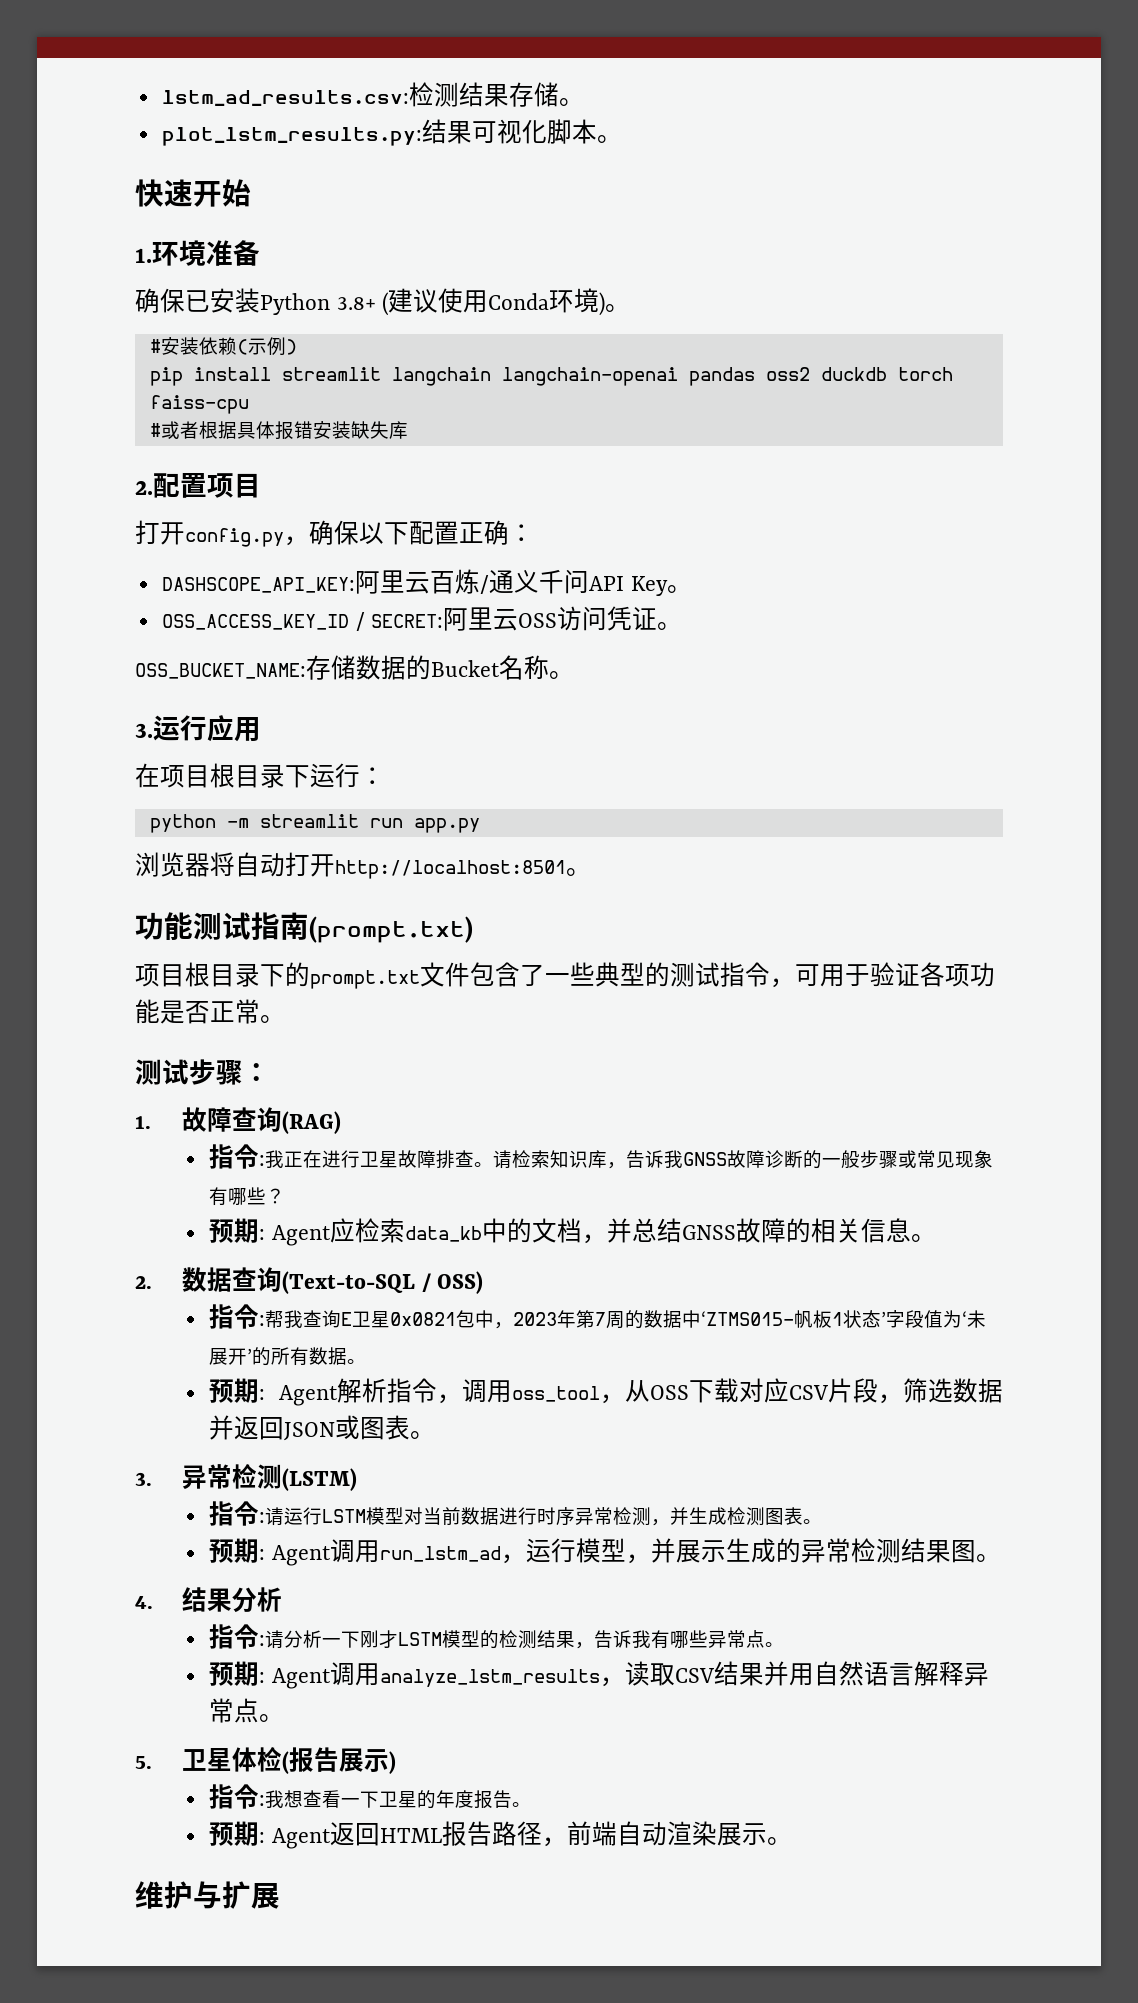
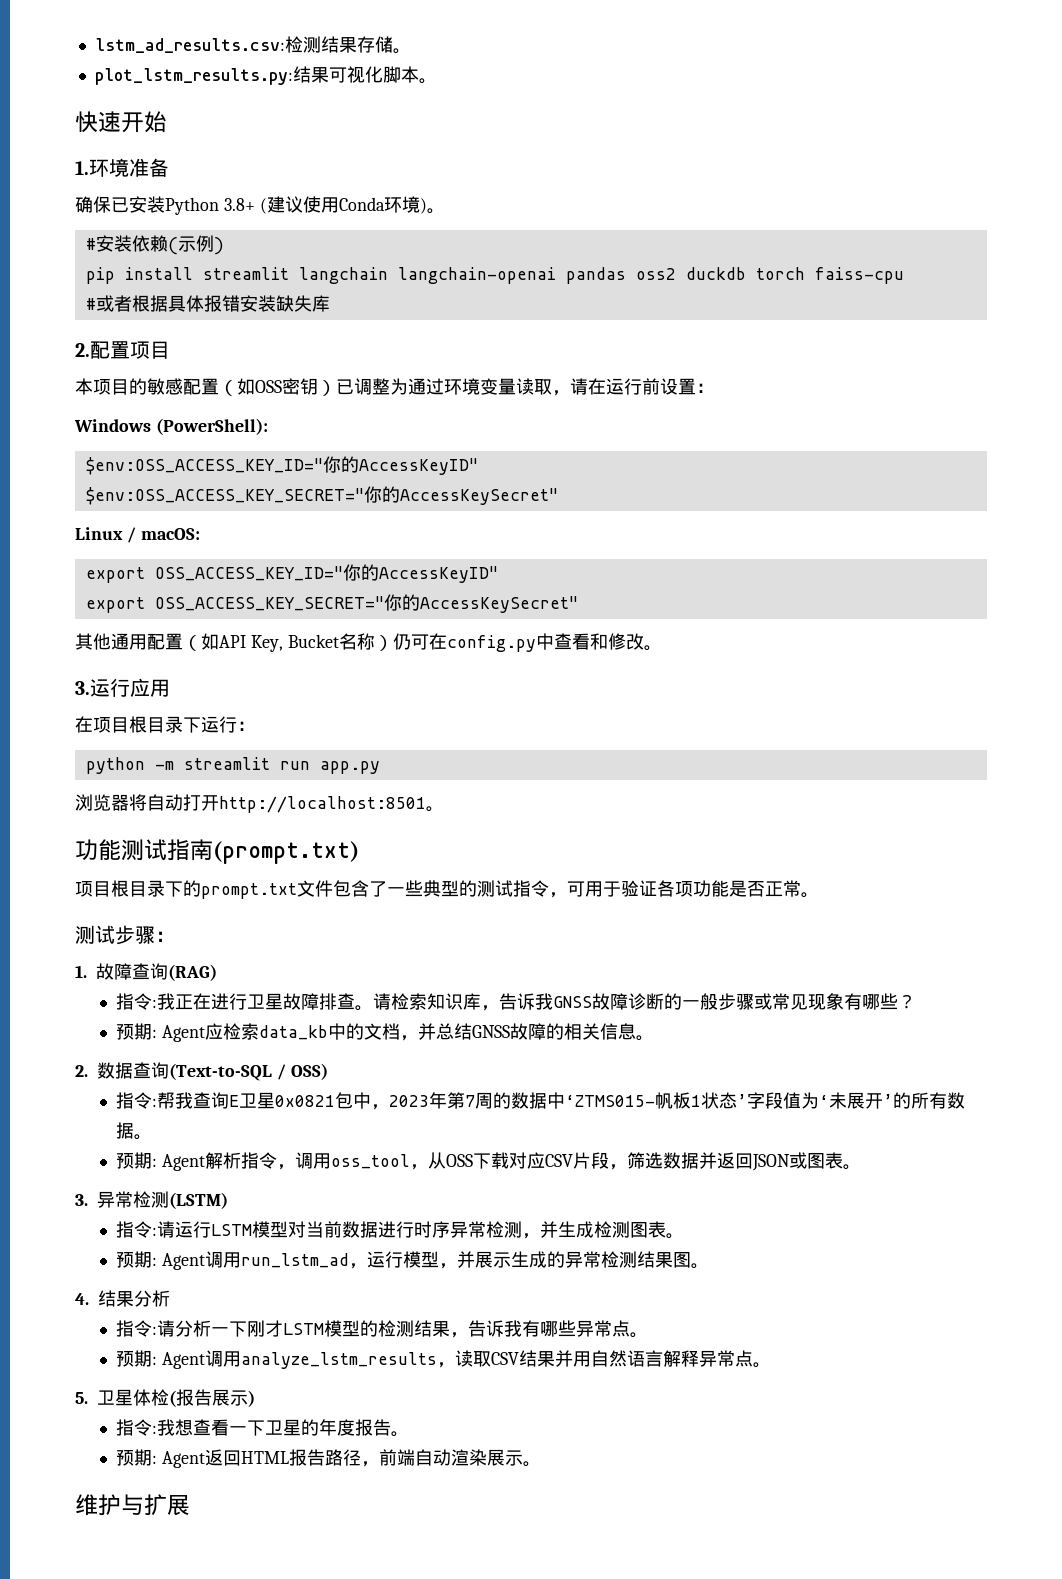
- 打开config.py，确保以下配置正确：
- DASHSCOPE_API_KEY:阿里云百炼/通义千问API Key。
- OSS_ACCESS_KEY_ID / SECRET:阿里云OSS访问凭证。
- OSS_BUCKET_NAME:存储数据的Bucket名称。
+ 本项目的敏感配置（如OSS密钥）已调整为通过环境变量读取，请在运行前设置：
+ Windows (PowerShell):
+ $env:OSS_ACCESS_KEY_ID="你的AccessKeyID"
+ $env:OSS_ACCESS_KEY_SECRET="你的AccessKeySecret"
+ Linux / macOS:
+ export OSS_ACCESS_KEY_ID="你的AccessKeyID"
+ export OSS_ACCESS_KEY_SECRET="你的AccessKeySecret"
+ 其他通用配置（如API Key, Bucket名称）仍可在config.py中查看和修改。

